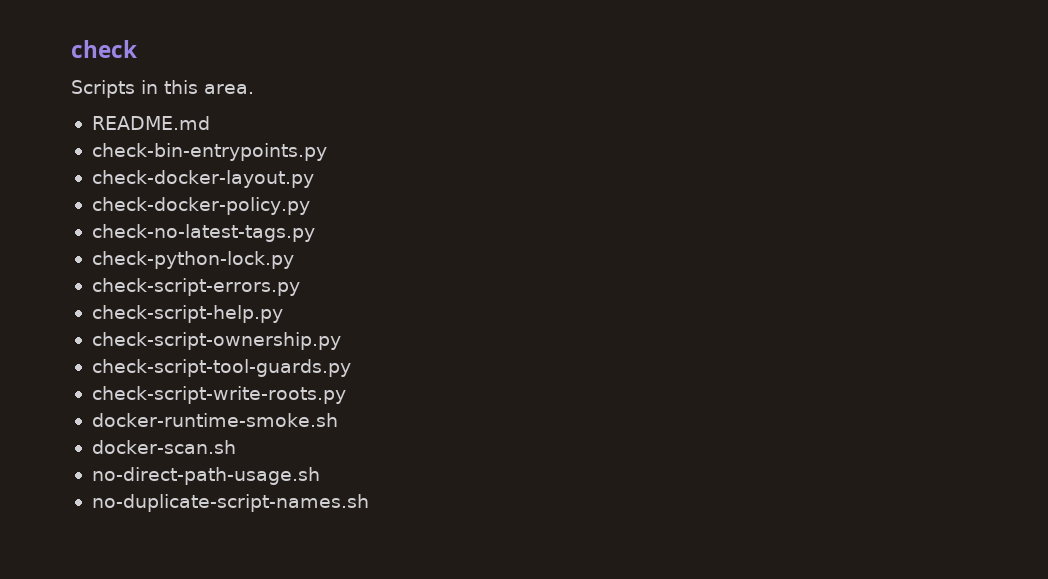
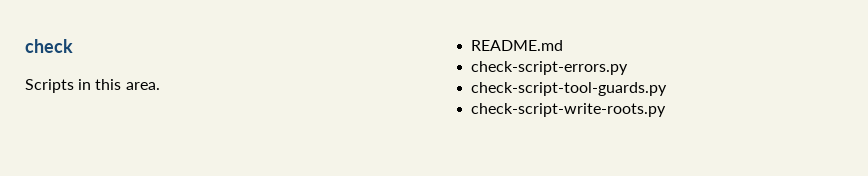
- check-bin-entrypoints.py
- check-docker-layout.py
- check-docker-policy.py
- check-no-latest-tags.py
- check-python-lock.py
- check-script-help.py
- check-script-ownership.py
- docker-runtime-smoke.sh
- docker-scan.sh
- no-direct-path-usage.sh
- no-duplicate-script-names.sh

